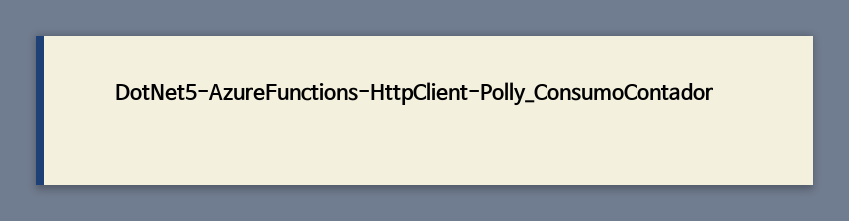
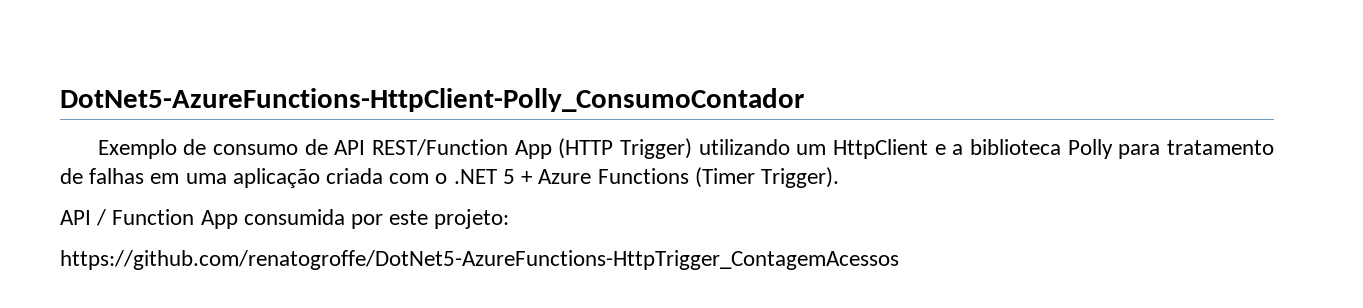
+ Exemplo de consumo de API REST/Function App (HTTP Trigger) utilizando um HttpClient e a biblioteca Polly para tratamento de falhas em uma aplicação criada com o .NET 5 + Azure Functions (Timer Trigger).
+ API / Function App consumida por este projeto:
+ https://github.com/renatogroffe/DotNet5-AzureFunctions-HttpTrigger_ContagemAcessos

